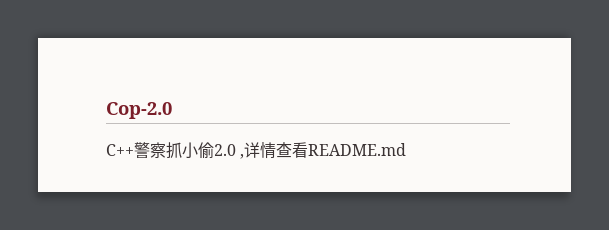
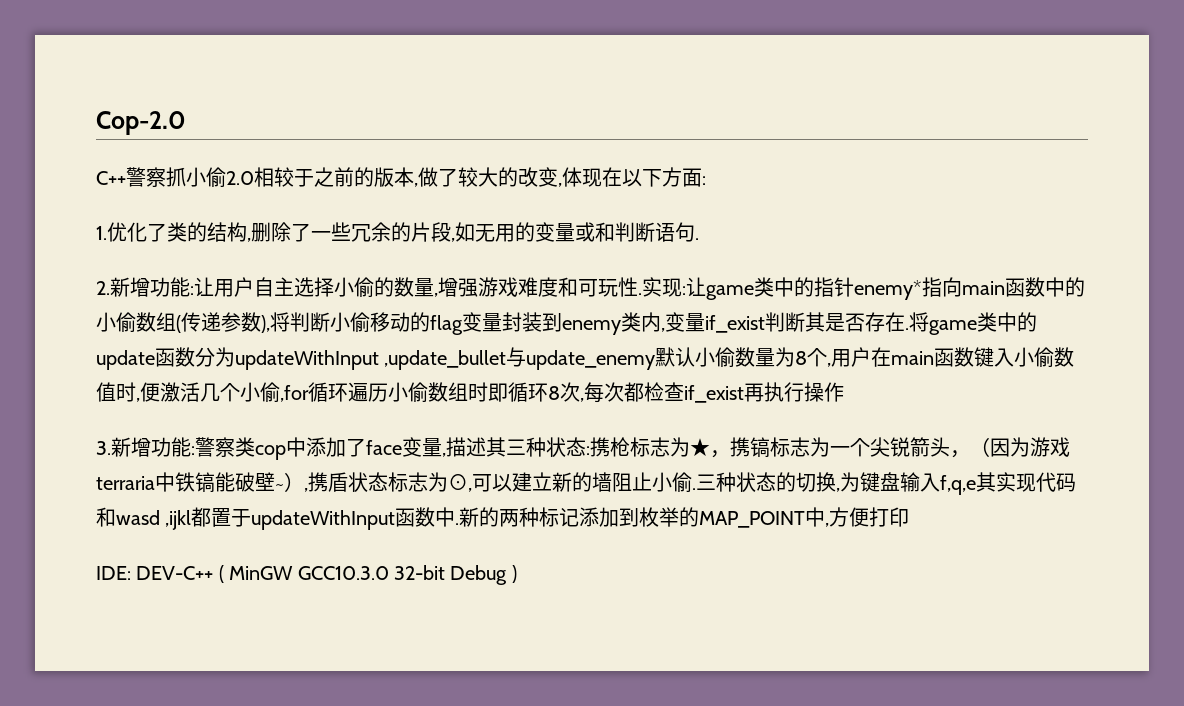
- C++警察抓小偷2.0 ,详情查看README.md
+ C++警察抓小偷2.0相较于之前的版本,做了较大的改变,体现在以下方面:
+ 1.优化了类的结构,删除了一些冗余的片段,如无用的变量或和判断语句.
+ 2.新增功能:让用户自主选择小偷的数量,增强游戏难度和可玩性.实现:让game类中的指针enemy*指向main函数中的小偷数组(传递参数),将判断小偷移动的flag变量封装到enemy类内,变量if_exist判断其是否存在.将game类中的update函数分为updateWithInput ,update_bullet与update_enemy默认小偷数量为8个,用户在main函数键入小偷数值时,便激活几个小偷,for循环遍历小偷数组时即循环8次,每次都检查if_exist再执行操作
+ 3.新增功能:警察类cop中添加了face变量,描述其三种状态:携枪标志为★，携镐标志为一个尖锐箭头，（因为游戏terraria中铁镐能破壁~）,携盾状态标志为⊙,可以建立新的墙阻止小偷.三种状态的切换,为键盘输入f,q,e其实现代码和wasd ,ijkl都置于updateWithInput函数中.新的两种标记添加到枚举的MAP_POINT中,方便打印
+ IDE: DEV-C++ ( MinGW GCC10.3.0 32-bit Debug )

